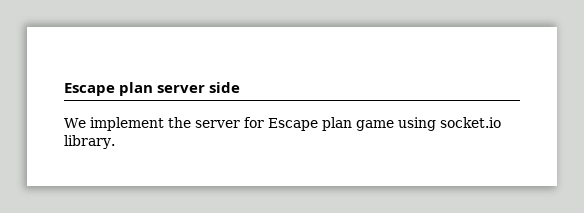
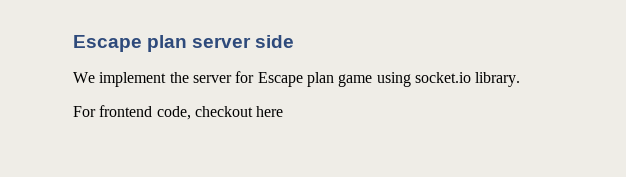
+ For frontend code, checkout here

